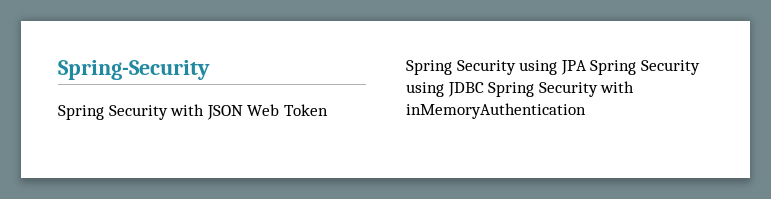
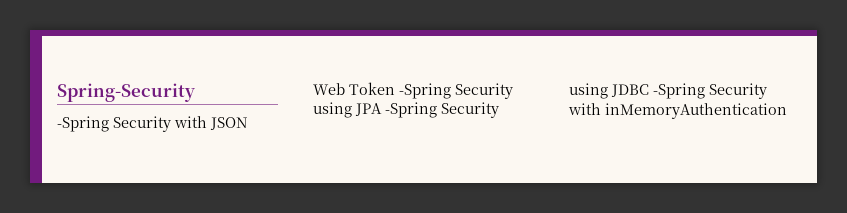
- Spring Security with JSON Web Token Spring Security using JPA Spring Security using JDBC Spring Security with inMemoryAuthentication
+ -Spring Security with JSON Web Token -Spring Security using JPA -Spring Security using JDBC -Spring Security with inMemoryAuthentication

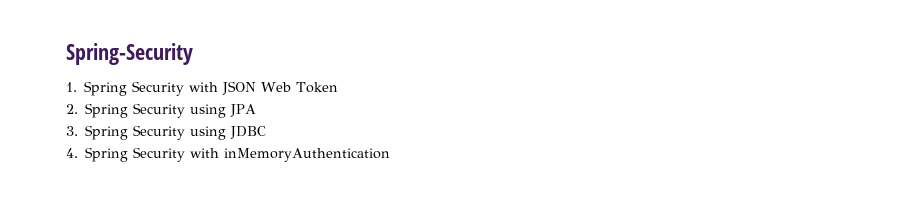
- -Spring Security with JSON Web Token -Spring Security using JPA -Spring Security using JDBC -Spring Security with inMemoryAuthentication
+ 1. Spring Security with JSON Web Token
+ 2. Spring Security using JPA
+ 3. Spring Security using JDBC
+ 4. Spring Security with inMemoryAuthentication

